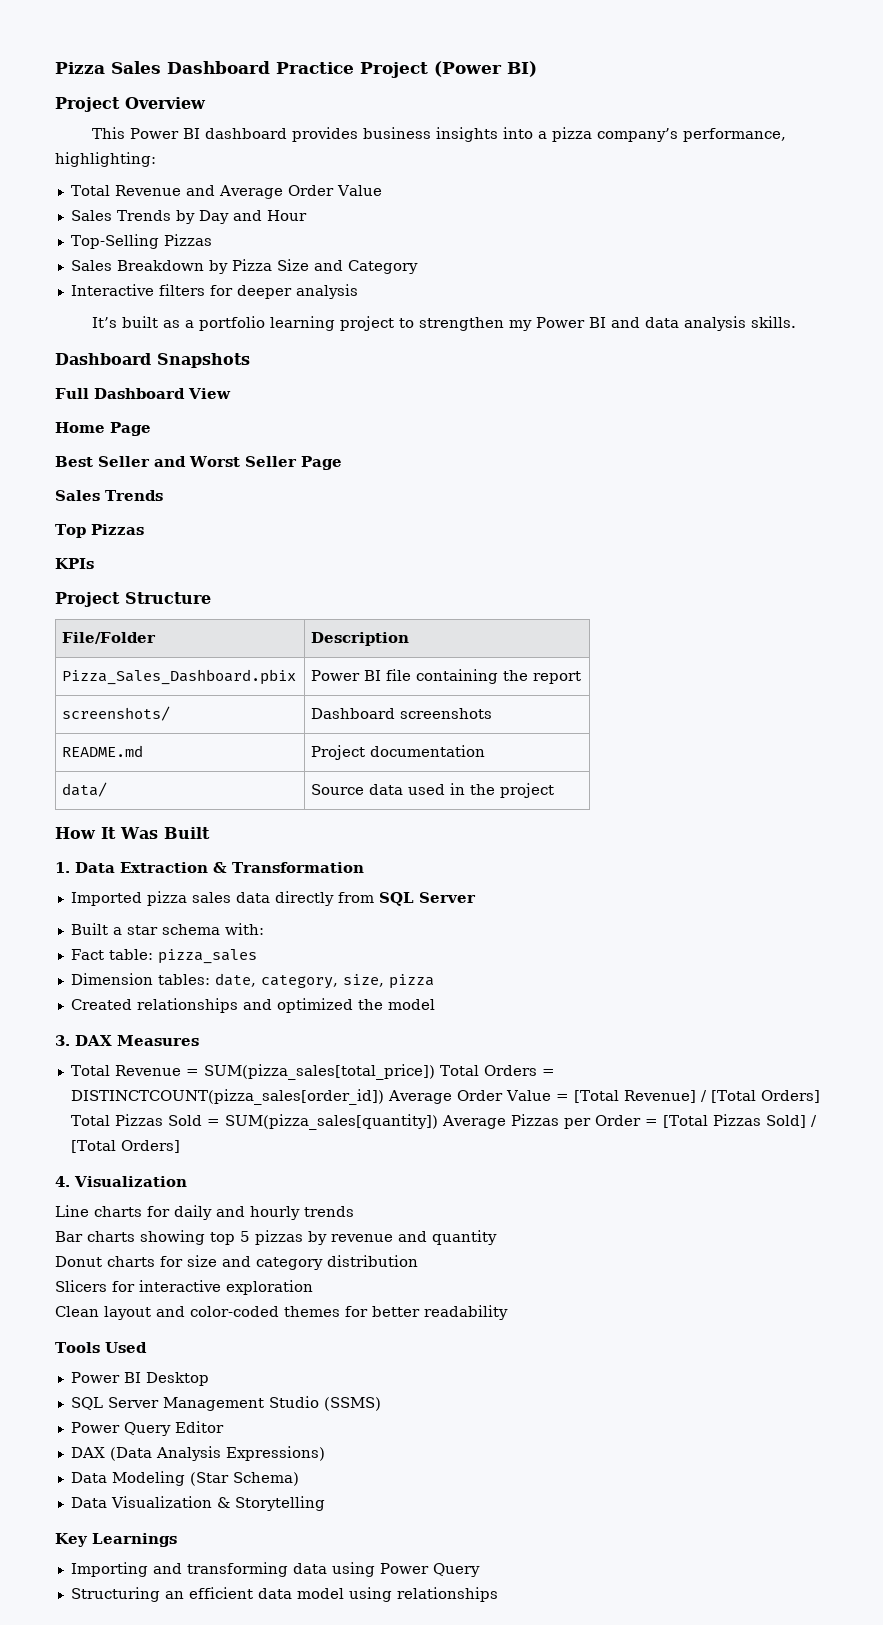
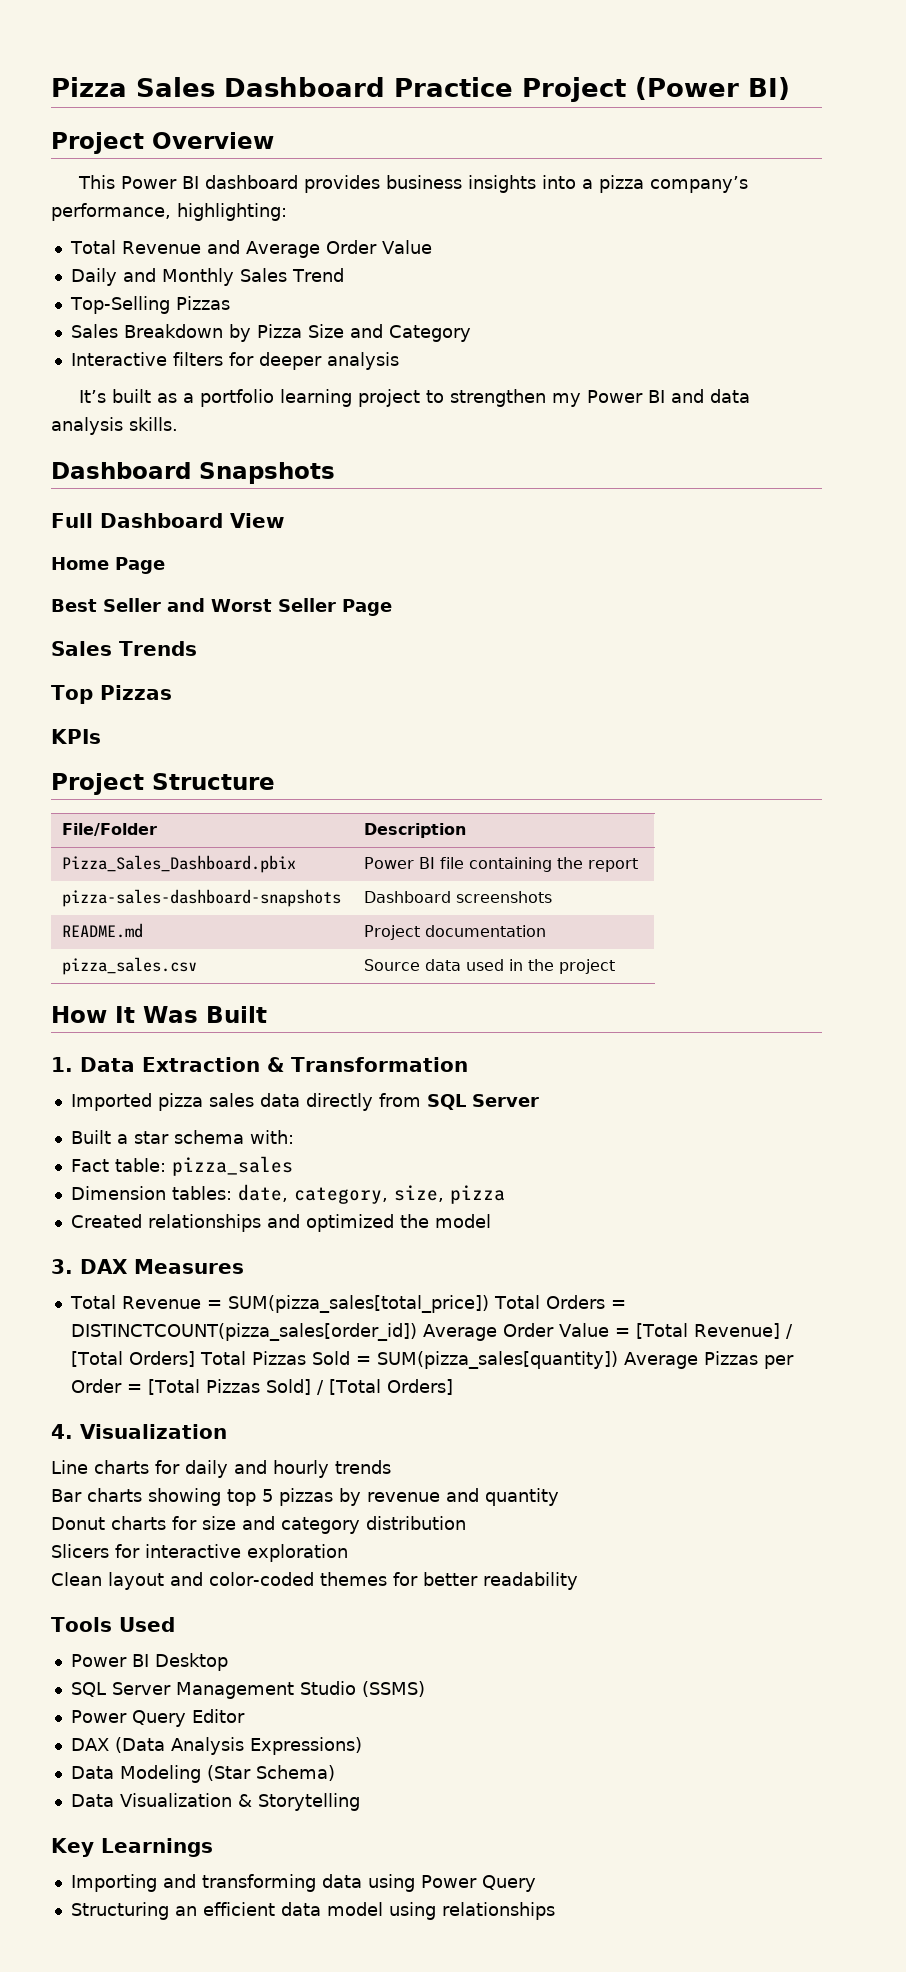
- Sales Trends by Day and Hour
+ Daily and Monthly Sales Trend
- screenshots/ | Dashboard screenshots
+ pizza-sales-dashboard-snapshots | Dashboard screenshots
- data/ | Source data used in the project
+ pizza_sales.csv | Source data used in the project

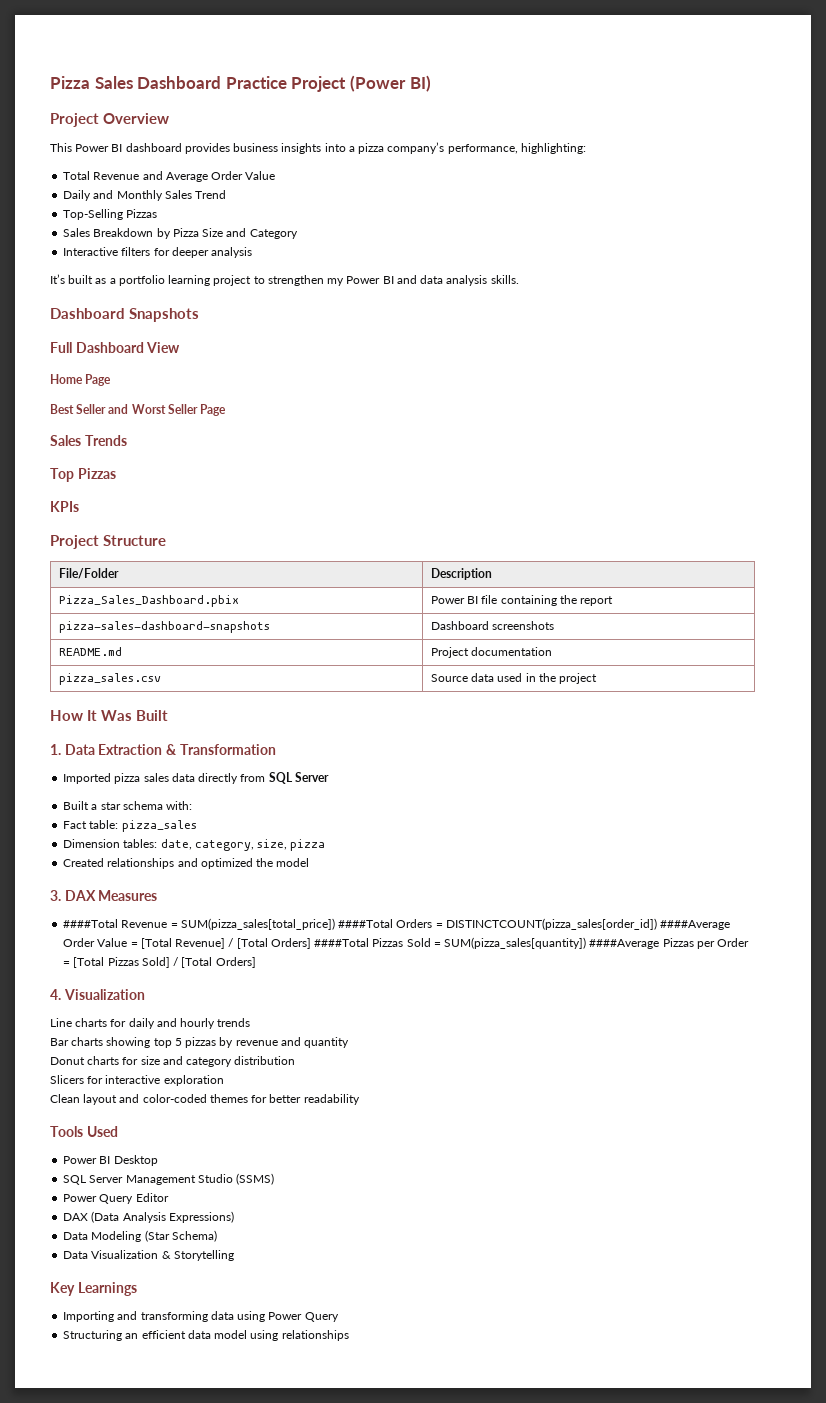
- Total Revenue = SUM(pizza_sales[total_price]) Total Orders = DISTINCTCOUNT(pizza_sales[order_id]) Average Order Value = [Total Revenue] / [Total Orders] Total Pizzas Sold = SUM(pizza_sales[quantity]) Average Pizzas per Order = [Total Pizzas Sold] / [Total Orders]
+ ####Total Revenue = SUM(pizza_sales[total_price]) ####Total Orders = DISTINCTCOUNT(pizza_sales[order_id]) ####Average Order Value = [Total Revenue] / [Total Orders] ####Total Pizzas Sold = SUM(pizza_sales[quantity]) ####Average Pizzas per Order = [Total Pizzas Sold] / [Total Orders]

